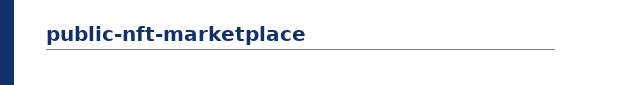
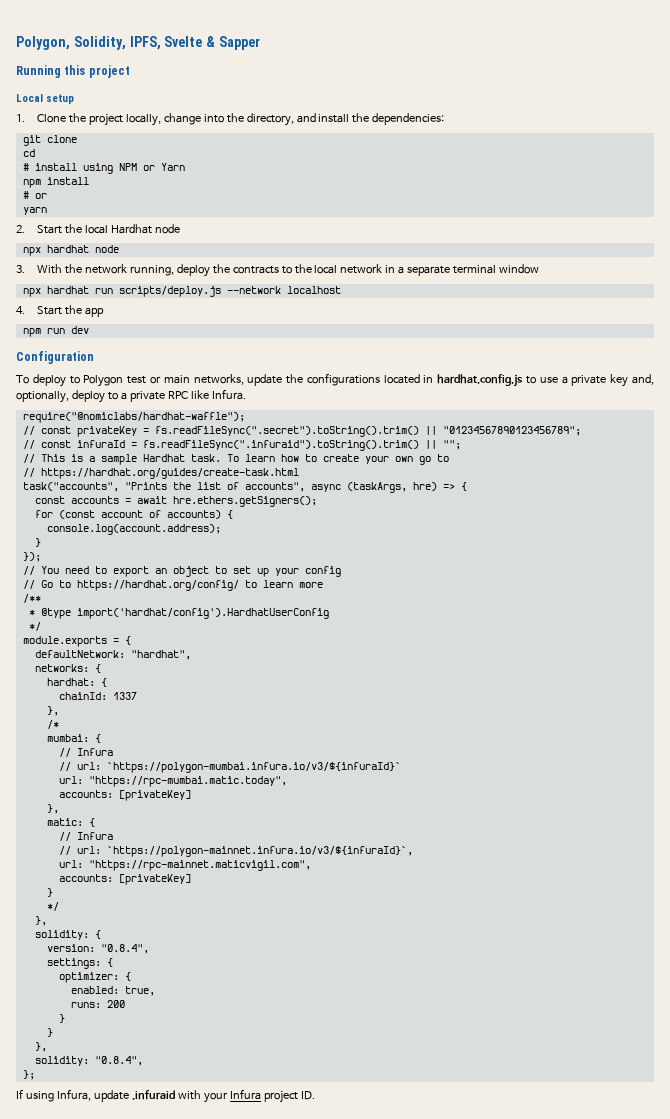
- public-nft-marketplace
+ Polygon, Solidity, IPFS, Svelte & Sapper
+ Running this project
+ Local setup
+ 1. Clone the project locally, change into the directory, and install the dependencies:
+ git clone
+ cd
+ # install using NPM or Yarn
+ npm install
+ # or
+ yarn
+ 2. Start the local Hardhat node
+ npx hardhat node
+ 3. With the network running, deploy the contracts to the local network in a separate terminal window
+ npx hardhat run scripts/deploy.js --network localhost
+ 4. Start the app
+ npm run dev
+ Configuration
+ To deploy to Polygon test or main networks, update the configurations located in hardhat.config.js to use a private key and, optionally, deploy to a private RPC like Infura.
+ require("@nomiclabs/hardhat-waffle");
+ // const privateKey = fs.readFileSync(".secret").toString().trim() || "01234567890123456789";
+ // const infuraId = fs.readFileSync(".infuraid").toString().trim() || "";
+ // This is a sample Hardhat task. To learn how to create your own go to
+ // https://hardhat.org/guides/create-task.html
+ task("accounts", "Prints the list of accounts", async (taskArgs, hre) => {
+ const accounts = await hre.ethers.getSigners();
+ for (const account of accounts) {
+ console.log(account.address);
+ }
+ });
+ // You need to export an object to set up your config
+ // Go to https://hardhat.org/config/ to learn more
+ /**
+ * @type import('hardhat/config').HardhatUserConfig
+ */
+ module.exports = {
+ defaultNetwork: "hardhat",
+ networks: {
+ hardhat: {
+ chainId: 1337
+ },
+ /*
+ mumbai: {
+ // Infura
+ // url: `https://polygon-mumbai.infura.io/v3/${infuraId}`
+ url: "https://rpc-mumbai.matic.today",
+ accounts: [privateKey]
+ },
+ matic: {
+ // Infura
+ // url: `https://polygon-mainnet.infura.io/v3/${infuraId}`,
+ url: "https://rpc-mainnet.maticvigil.com",
+ accounts: [privateKey]
+ }
+ */
+ },
+ solidity: {
+ version: "0.8.4",
+ settings: {
+ optimizer: {
+ enabled: true,
+ runs: 200
+ }
+ }
+ },
+ solidity: "0.8.4",
+ };
+ If using Infura, update .infuraid with your Infura project ID.

